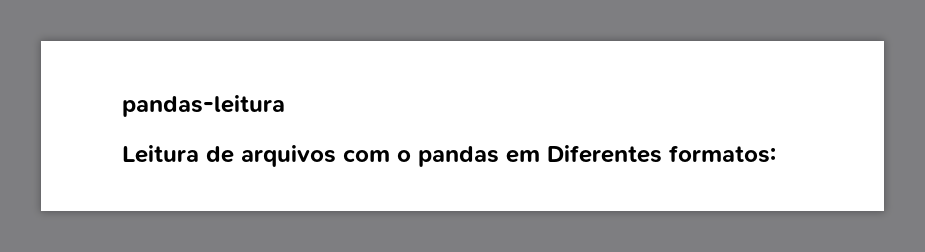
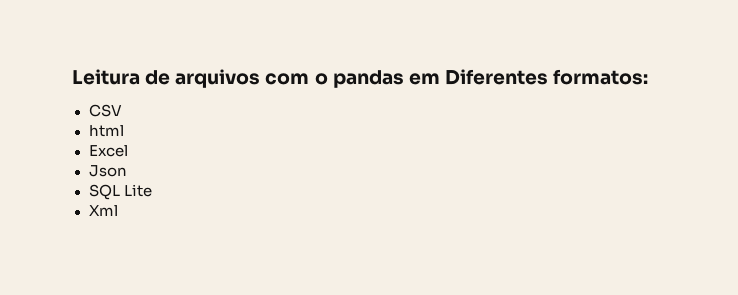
- pandas-leitura
+ CSV
+ html
+ Excel
+ Json
+ SQL Lite
+ Xml

